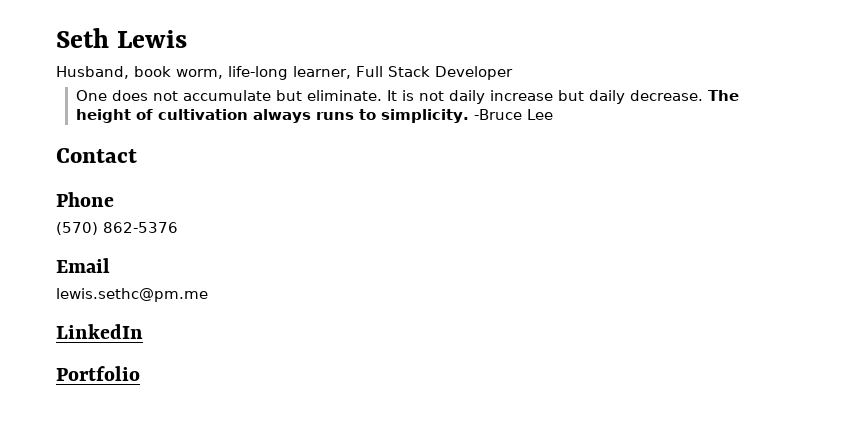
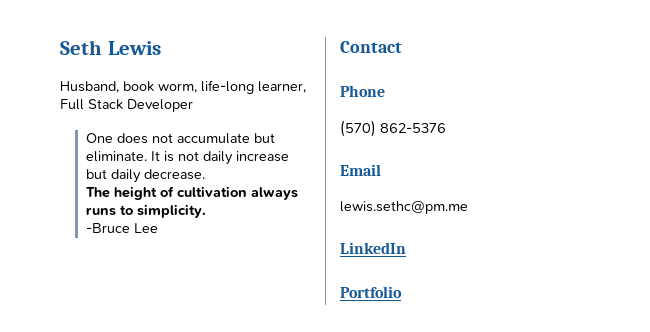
- It is not daily increase but daily decrease. The height of cultivation always runs to simplicity. -Bruce Lee
+ It is not daily increase but daily decrease.
+ The height of cultivation always runs to simplicity.
+ -Bruce Lee

